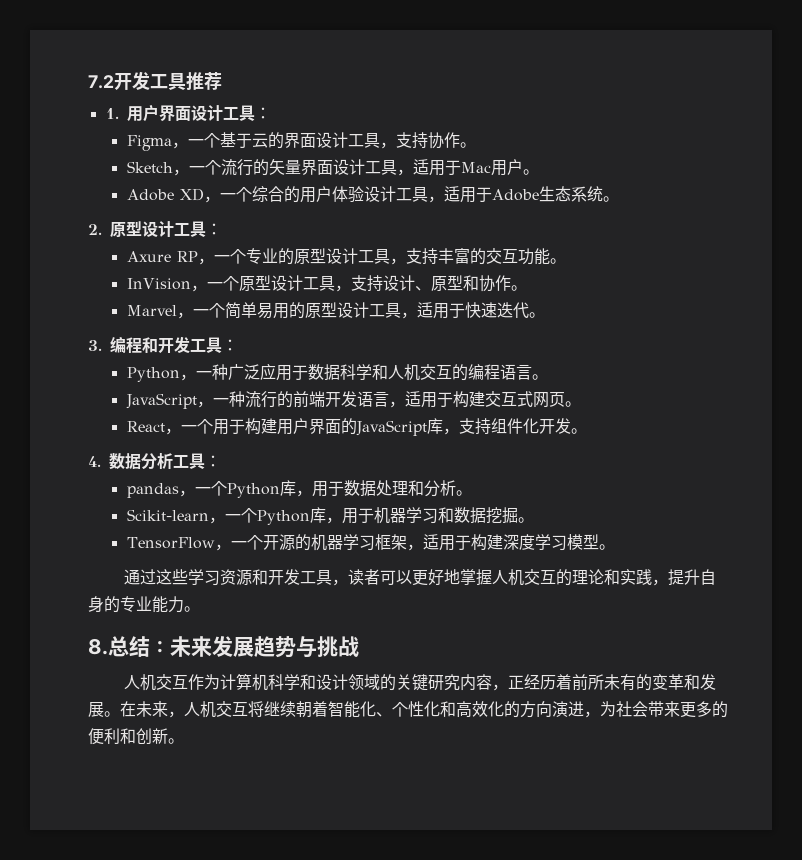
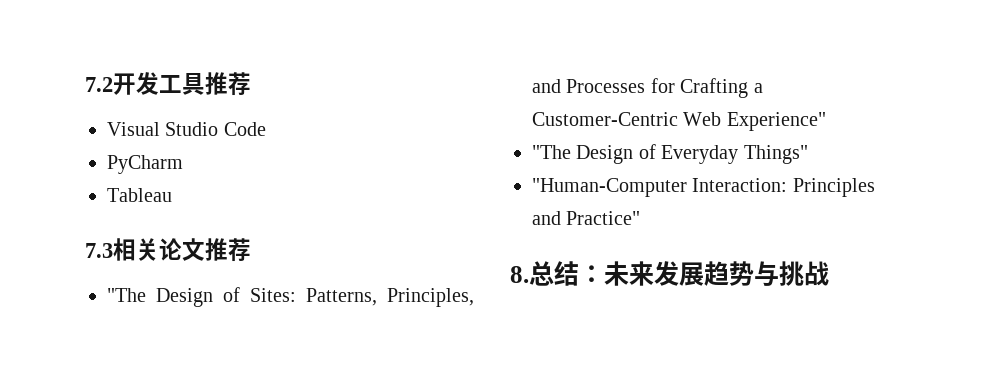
- 1.用户界面设计工具：
- Figma，一个基于云的界面设计工具，支持协作。
- Sketch，一个流行的矢量界面设计工具，适用于Mac用户。
- Adobe XD，一个综合的用户体验设计工具，适用于Adobe生态系统。
- 2.原型设计工具：
- Axure RP，一个专业的原型设计工具，支持丰富的交互功能。
- InVision，一个原型设计工具，支持设计、原型和协作。
- Marvel，一个简单易用的原型设计工具，适用于快速迭代。
- 3.编程和开发工具：
- Python，一种广泛应用于数据科学和人机交互的编程语言。
- JavaScript，一种流行的前端开发语言，适用于构建交互式网页。
- React，一个用于构建用户界面的JavaScript库，支持组件化开发。
- 4.数据分析工具：
- pandas，一个Python库，用于数据处理和分析。
- Scikit-learn，一个Python库，用于机器学习和数据挖掘。
- TensorFlow，一个开源的机器学习框架，适用于构建深度学习模型。
- 通过这些学习资源和开发工具，读者可以更好地掌握人机交互的理论和实践，提升自身的专业能力。
+ Visual Studio Code
+ PyCharm
+ Tableau
+ 7.3相关论文推荐
+ "The Design of Sites: Patterns, Principles, and Processes for Crafting a Customer-Centric Web Experience"
+ "The Design of Everyday Things"
+ "Human-Computer Interaction: Principles and Practice"
- 人机交互作为计算机科学和设计领域的关键研究内容，正经历着前所未有的变革和发展。在未来，人机交互将继续朝着智能化、个性化和高效化的方向演进，为社会带来更多的便利和创新。

